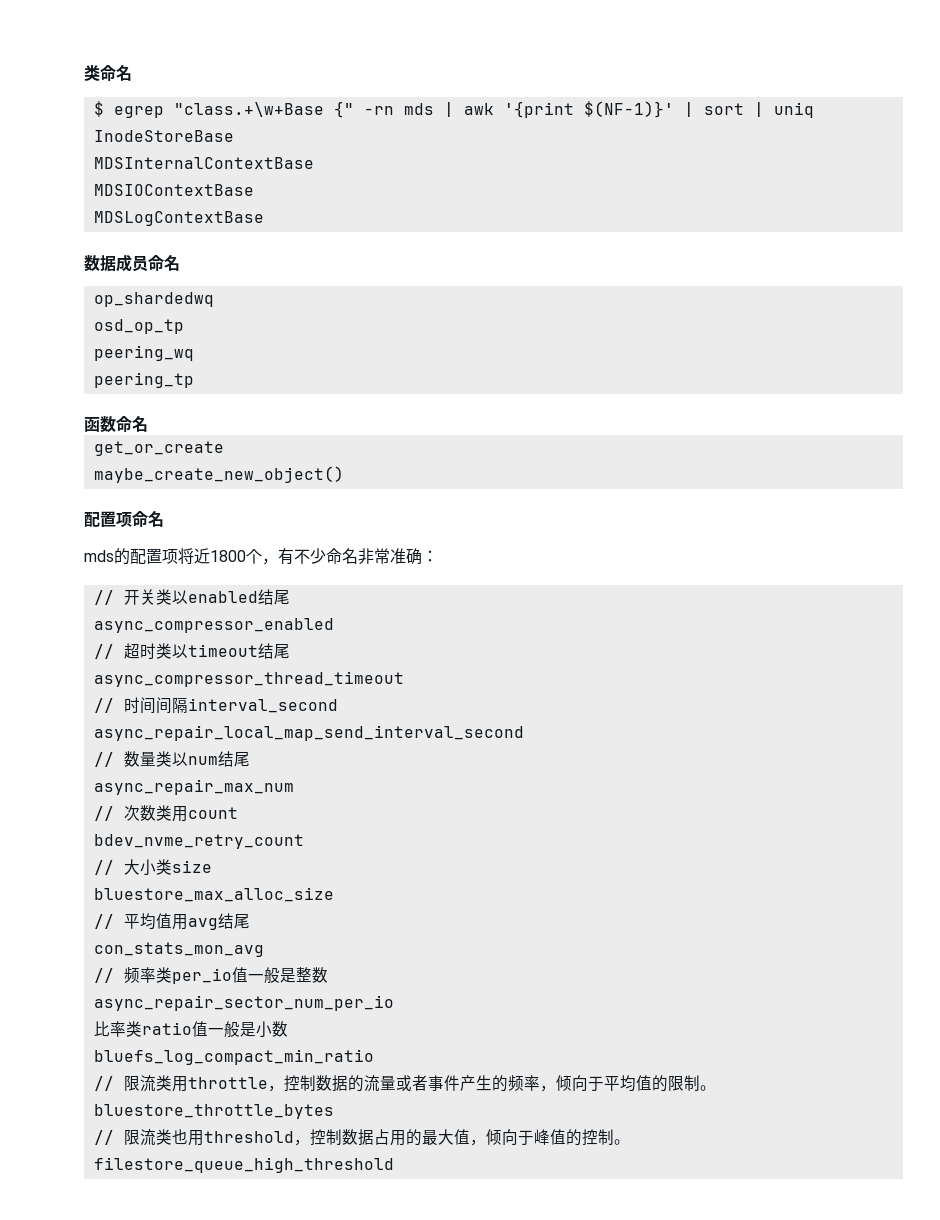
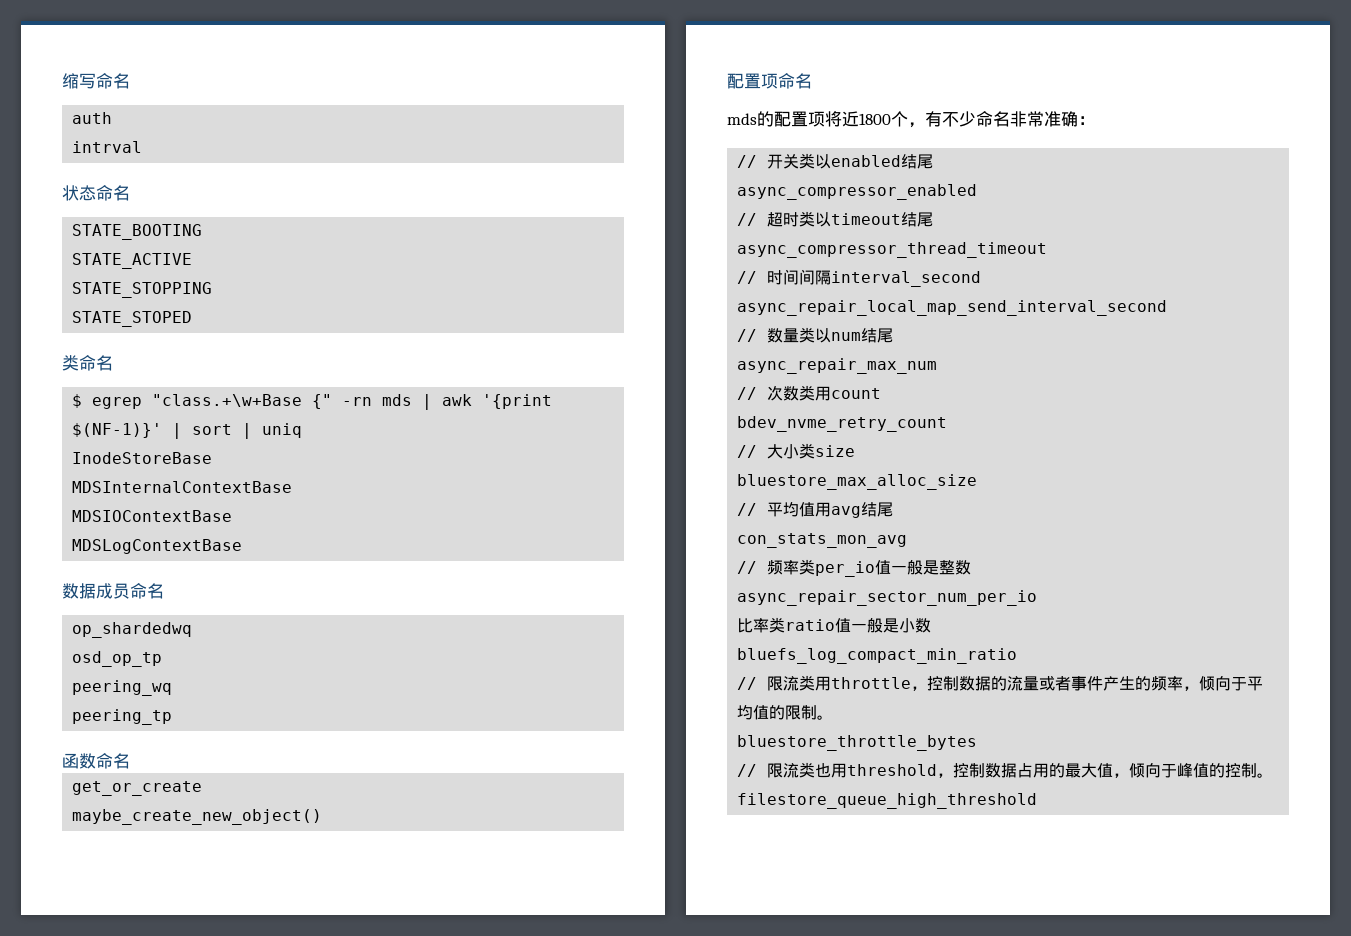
+ 缩写命名
+ auth
+ intrval
+ 状态命名
+ STATE_BOOTING
+ STATE_ACTIVE
+ STATE_STOPPING
+ STATE_STOPED

